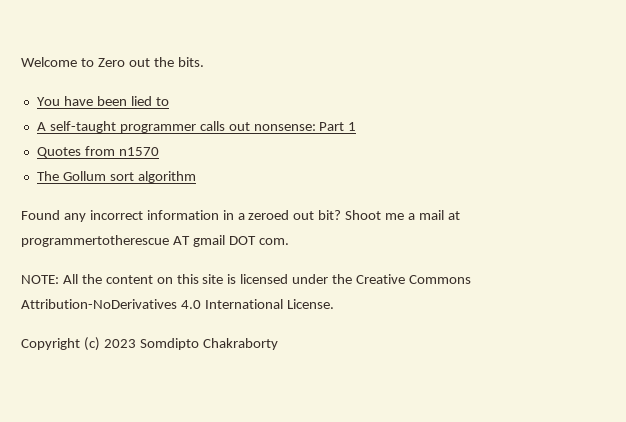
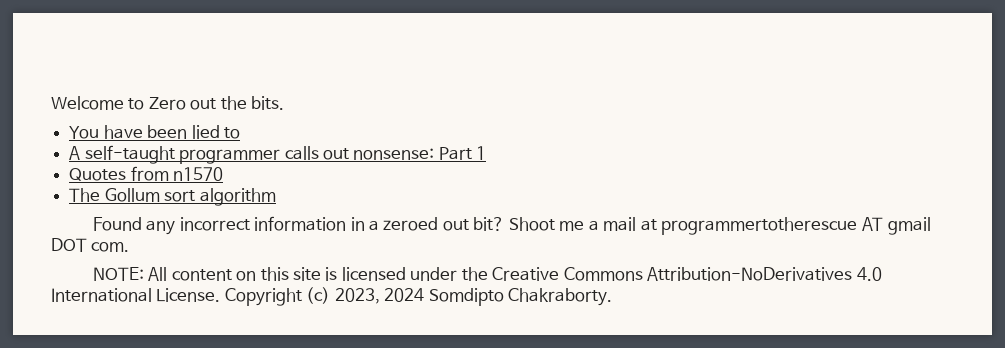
- NOTE: All the content on this site is licensed under the Creative Commons Attribution-NoDerivatives 4.0 International License.
- Copyright (c) 2023 Somdipto Chakraborty
+ NOTE: All content on this site is licensed under the Creative Commons Attribution-NoDerivatives 4.0 International License. Copyright (c) 2023, 2024 Somdipto Chakraborty.

